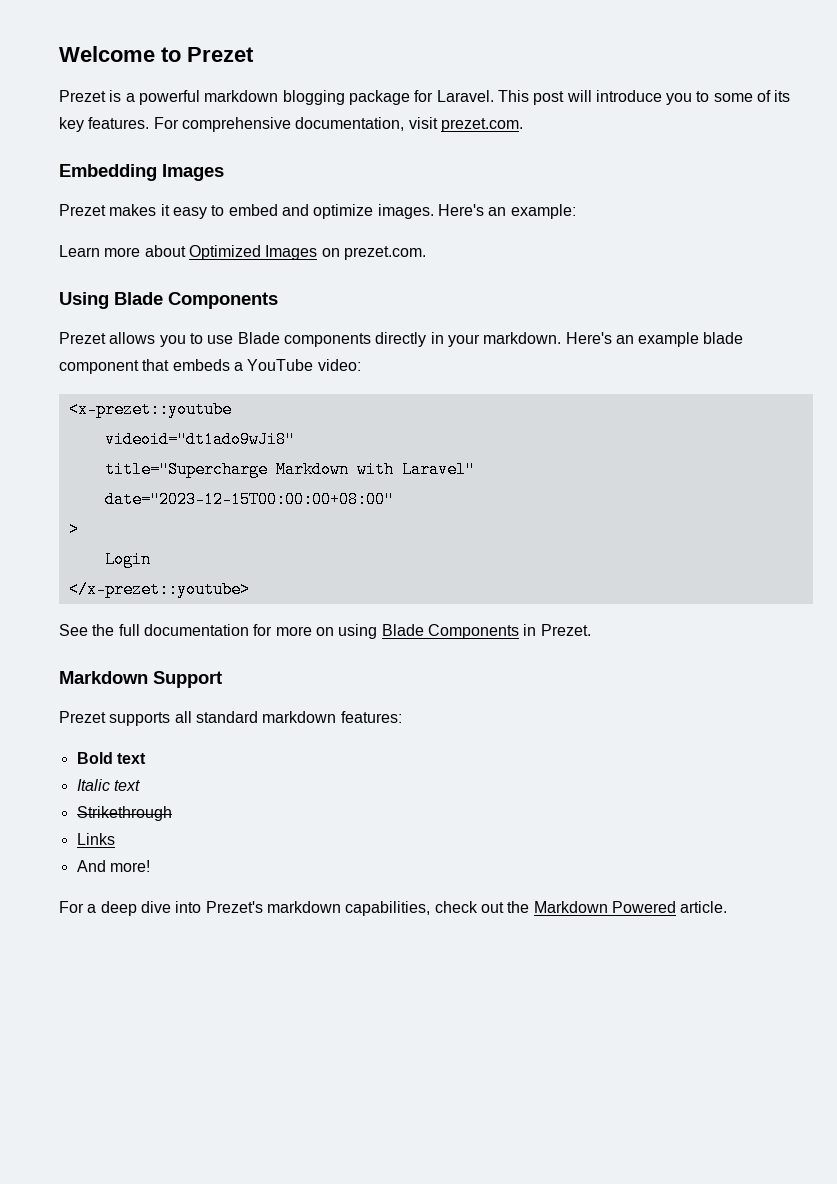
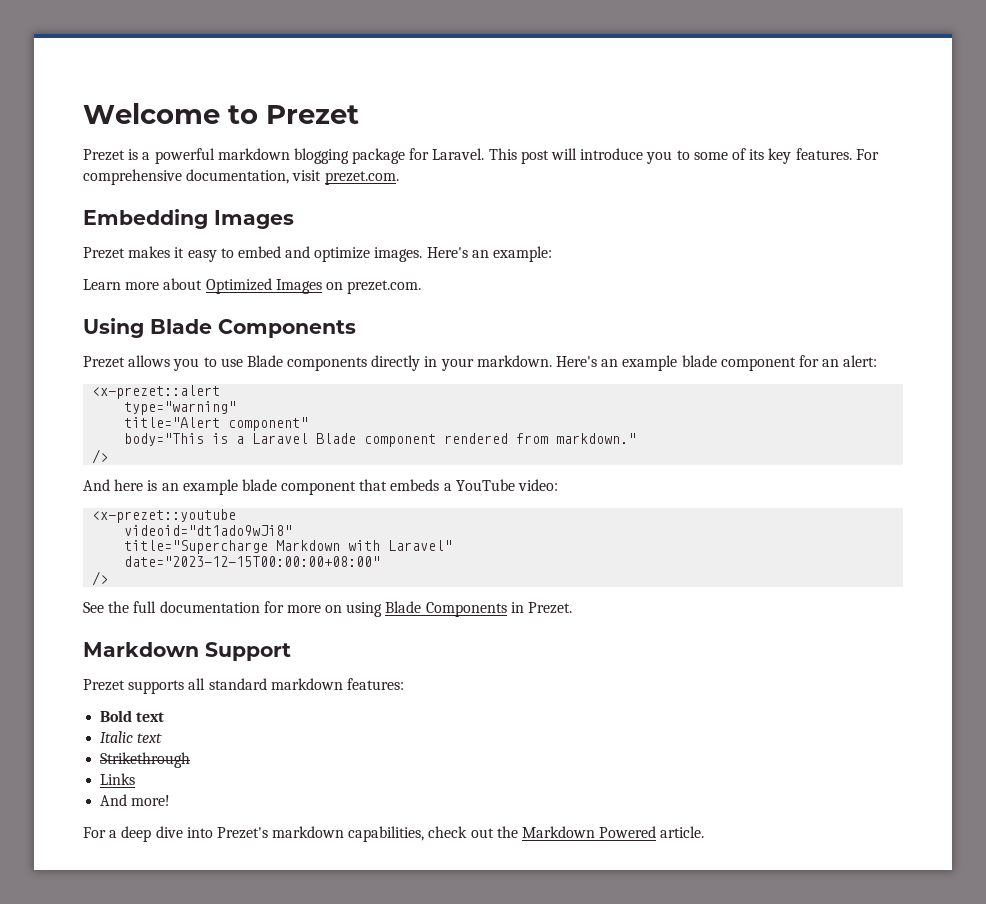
- Here's an example blade component that embeds a YouTube video:
+ Here's an example blade component for an alert:
+ <x-prezet::alert
+ type="warning"
+ title="Alert component"
+ body="This is a Laravel Blade component rendered from markdown."
+ />
+ And here is an example blade component that embeds a YouTube video:
  date="2023-12-15T00:00:00+08:00"
- >
- Login
- </x-prezet::youtube>
+ />

